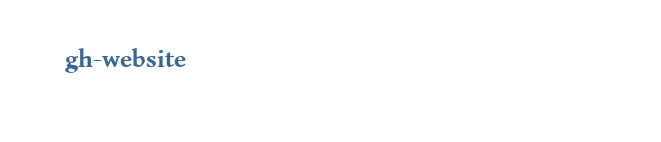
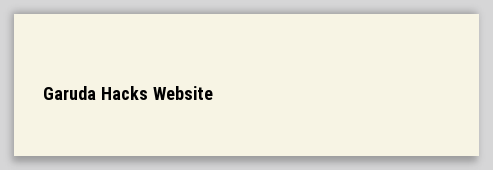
- gh-website
+ Garuda Hacks Website

